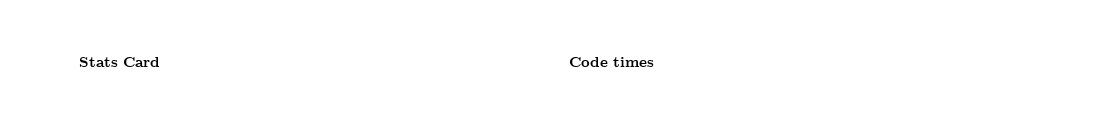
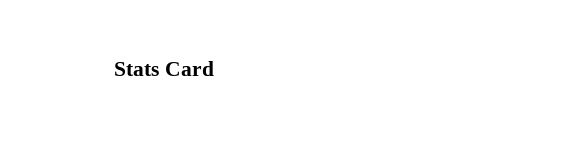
- Code times

